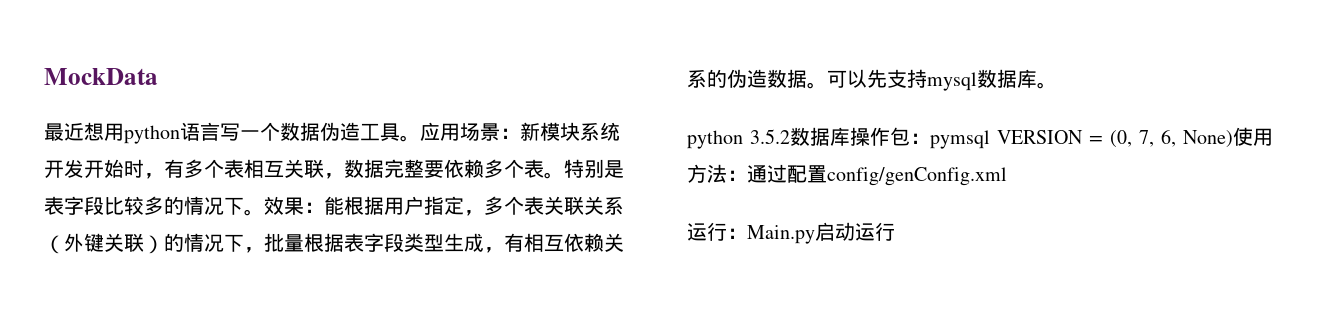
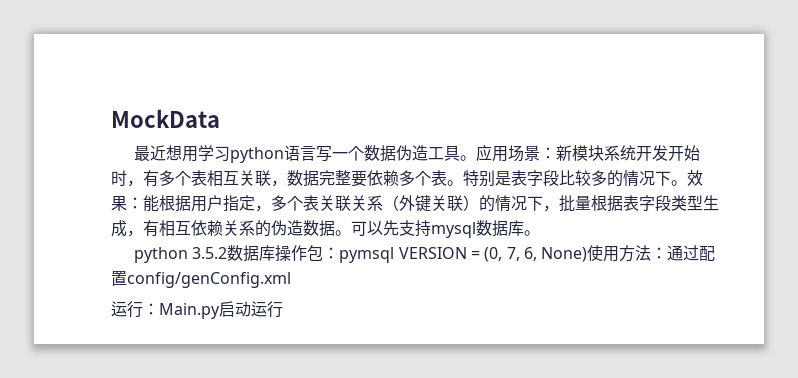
- 最近想用python语言写一个数据伪造工具。
+ 最近想用学习python语言写一个数据伪造工具。

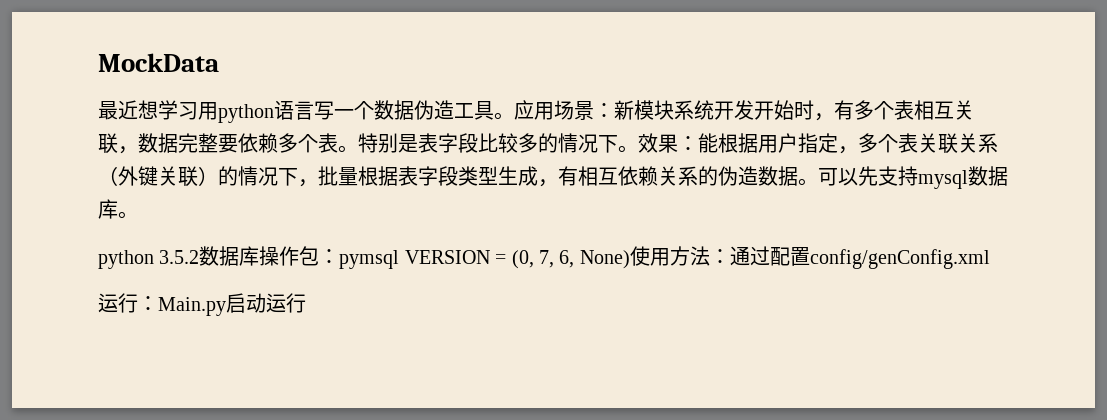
- 最近想用学习python语言写一个数据伪造工具。
+ 最近想学习用python语言写一个数据伪造工具。

